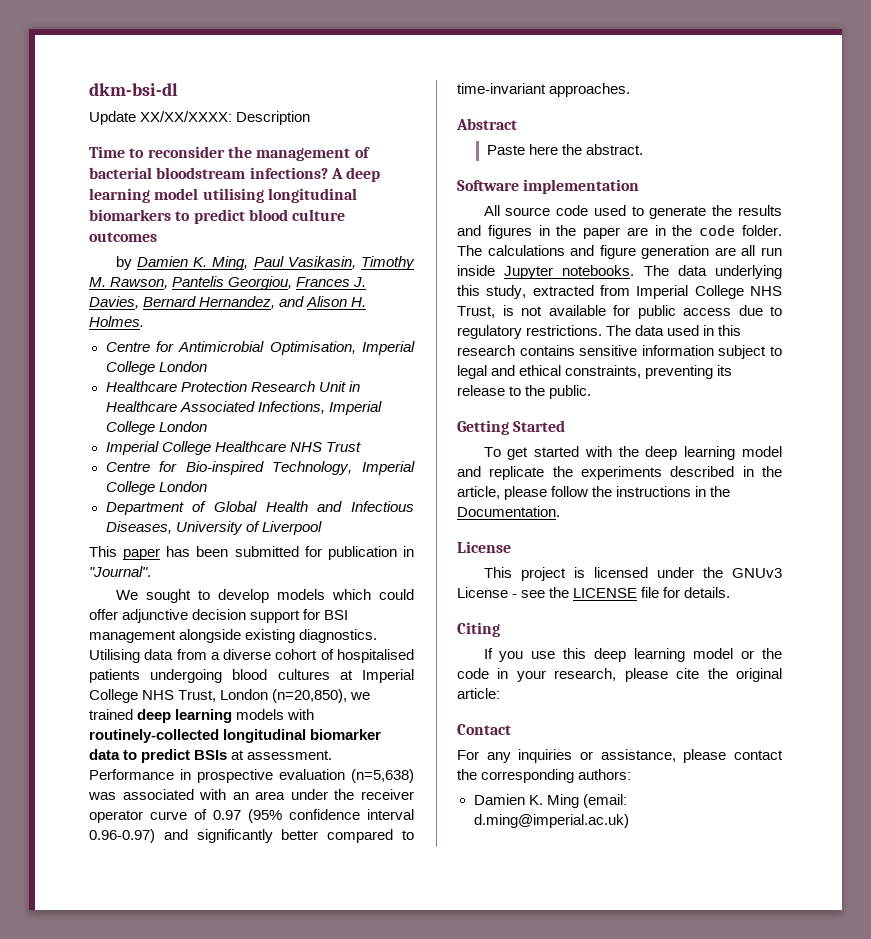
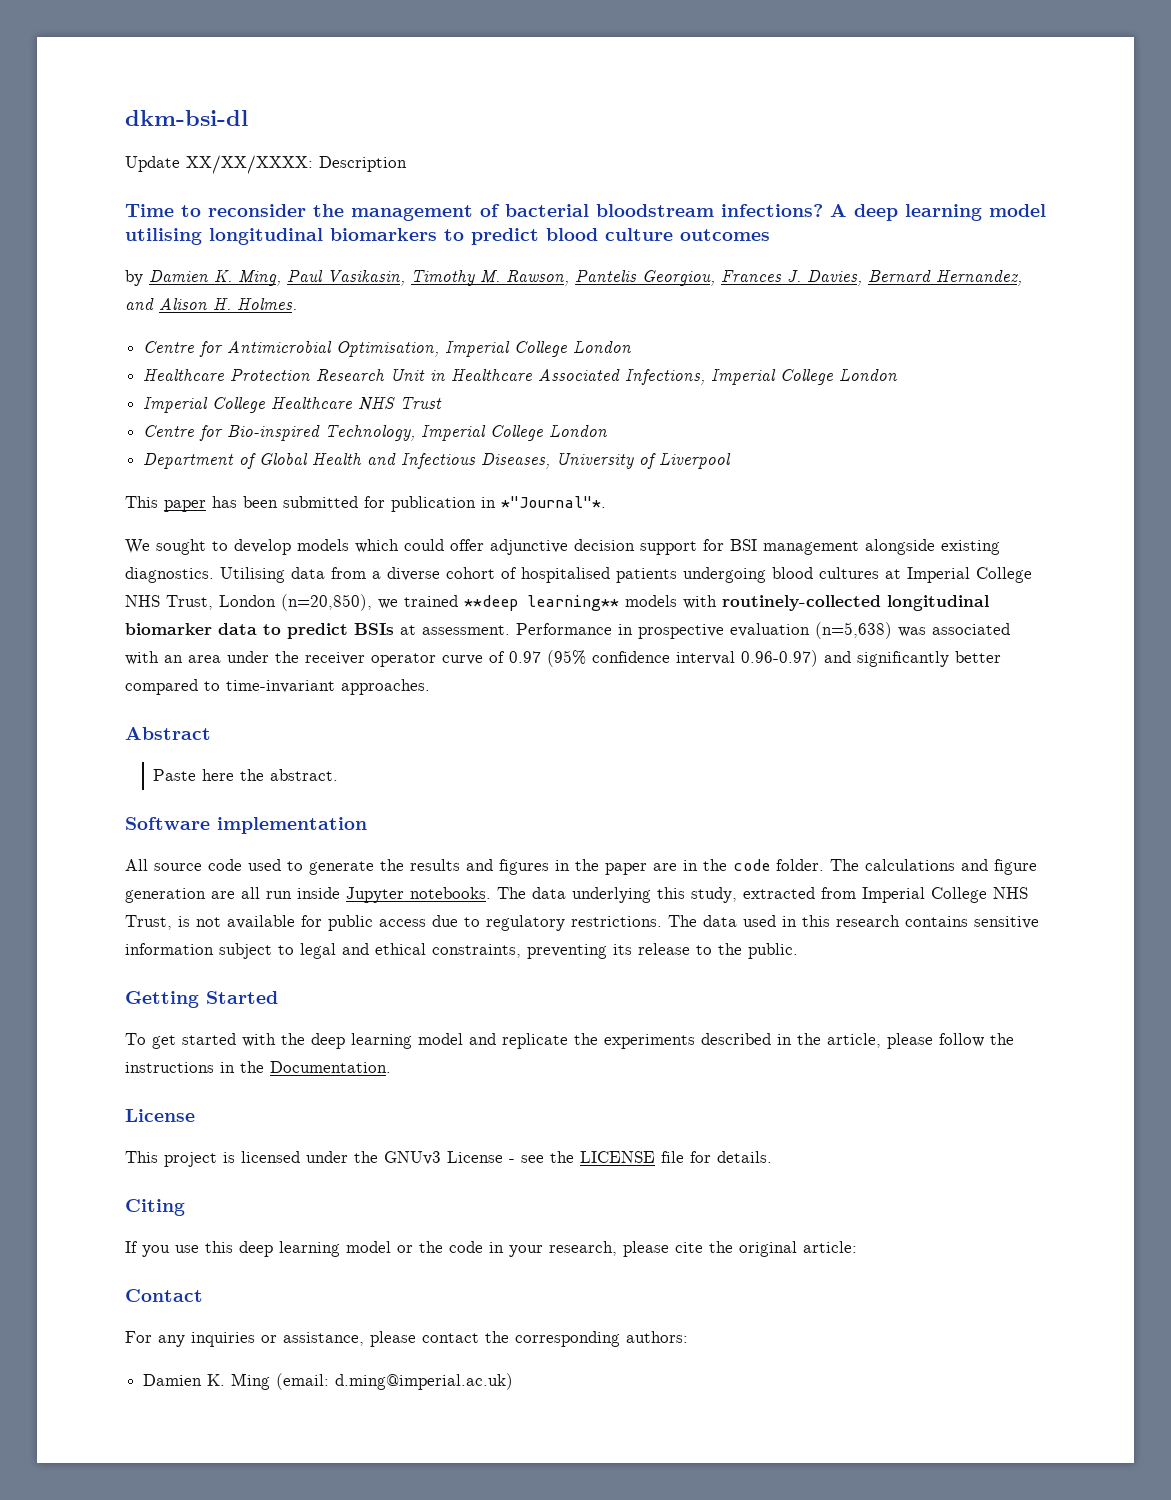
- This paper has been submitted for publication in "Journal".
+ This paper has been submitted for publication in *"Journal"*.
- Utilising data from a diverse cohort of hospitalised patients undergoing blood cultures at Imperial College NHS Trust, London (n=20,850), we trained deep learning models with routinely-collected longitudinal biomarker data to predict BSIs at assessment.
+ Utilising data from a diverse cohort of hospitalised patients undergoing blood cultures at Imperial College NHS Trust, London (n=20,850), we trained **deep learning** models with routinely-collected longitudinal biomarker data to predict BSIs at assessment.

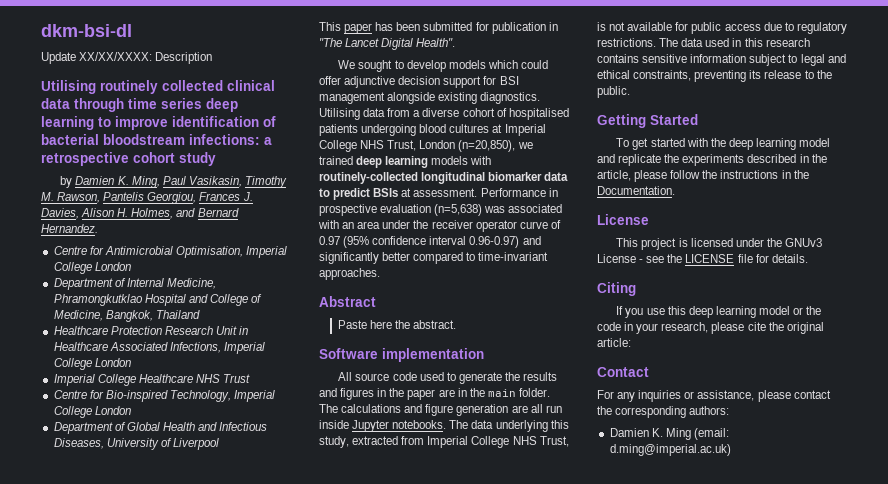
- Time to reconsider the management of bacterial bloodstream infections? A deep learning model utilising longitudinal biomarkers to predict blood culture outcomes
+ Utilising routinely collected clinical data through time series deep learning to improve identification of bacterial bloodstream infections: a retrospective cohort study
- by Damien K. Ming, Paul Vasikasin, Timothy M. Rawson, Pantelis Georgiou, Frances J. Davies, Bernard Hernandez, and Alison H. Holmes.
+ by Damien K. Ming, Paul Vasikasin, Timothy M. Rawson, Pantelis Georgiou, Frances J. Davies, Alison H. Holmes, and Bernard Hernandez.
+ Department of Internal Medicine, Phramongkutklao Hospital and College of Medicine, Bangkok, Thailand
- This paper has been submitted for publication in *"Journal"*.
+ This paper has been submitted for publication in "The Lancet Digital Health".
- Utilising data from a diverse cohort of hospitalised patients undergoing blood cultures at Imperial College NHS Trust, London (n=20,850), we trained **deep learning** models with routinely-collected longitudinal biomarker data to predict BSIs at assessment.
+ Utilising data from a diverse cohort of hospitalised patients undergoing blood cultures at Imperial College NHS Trust, London (n=20,850), we trained deep learning models with routinely-collected longitudinal biomarker data to predict BSIs at assessment.
- All source code used to generate the results and figures in the paper are in the code folder.
+ All source code used to generate the results and figures in the paper are in the main folder.

